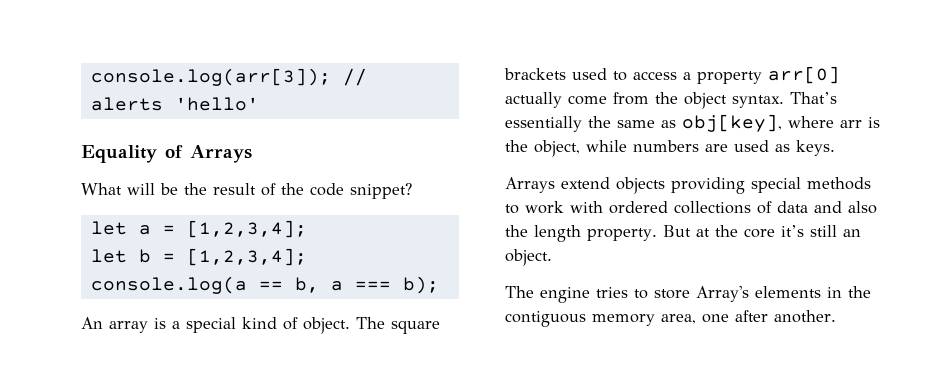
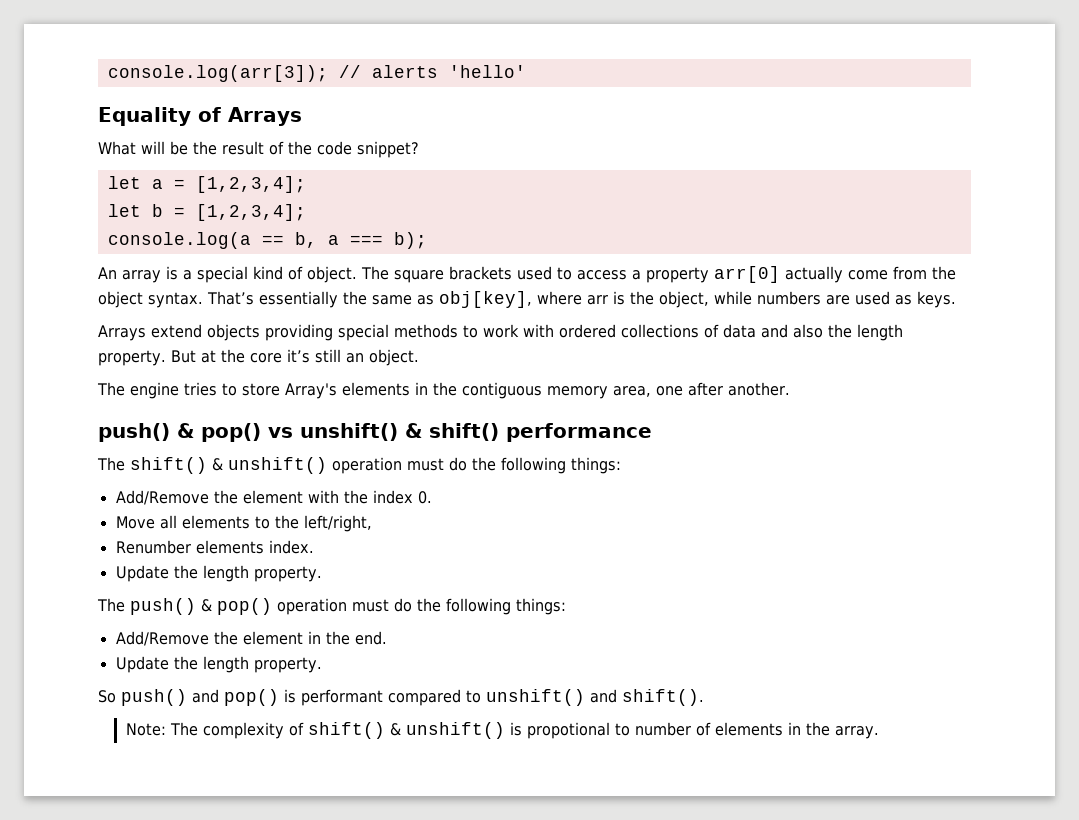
+ push() & pop() vs unshift() & shift() performance
+ The shift() & unshift() operation must do the following things:
+ Add/Remove the element with the index 0.
+ Move all elements to the left/right,
+ Renumber elements index.
+ Update the length property.
+ The push() & pop() operation must do the following things:
+ Add/Remove the element in the end.
+ Update the length property.
+ So push() and pop() is performant compared to unshift() and shift().
+ Note: The complexity of shift() & unshift() is propotional to number of elements in the array.

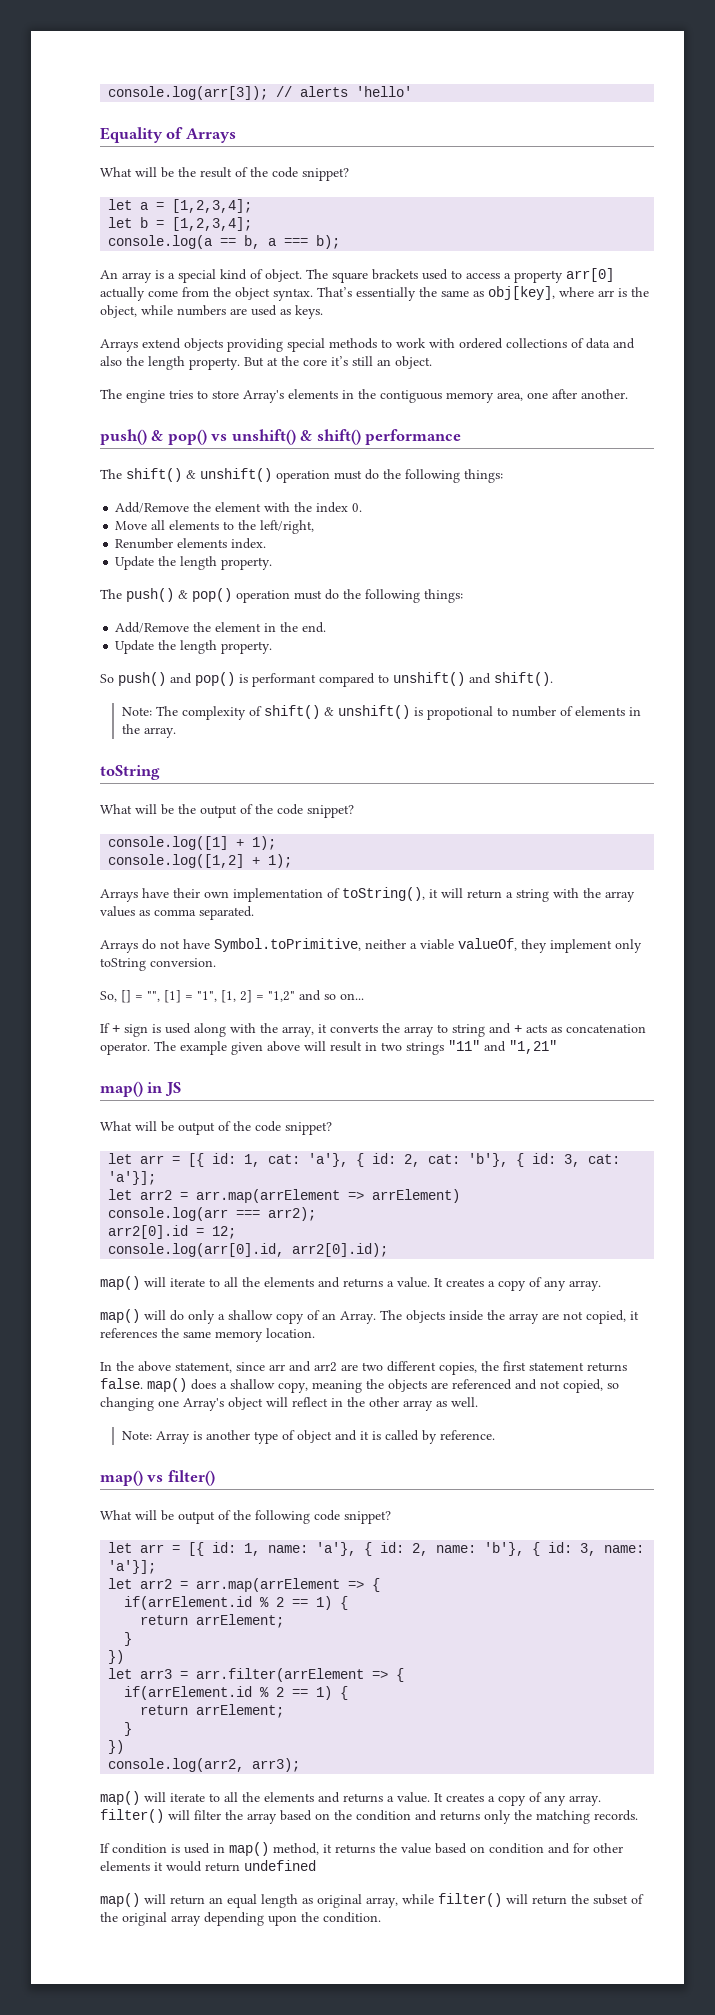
  Note: The complexity of shift() & unshift() is propotional to number of elements in the array.
+ toString
+ What will be the output of the code snippet?
+ console.log([1] + 1);
+ console.log([1,2] + 1);
+ Arrays have their own implementation of toString(), it will return a string with the array values as comma separated.
+ Arrays do not have Symbol.toPrimitive, neither a viable valueOf, they implement only toString conversion.
+ So, [] = "", [1] = "1", [1, 2] = "1,2" and so on...
+ If + sign is used along with the array, it converts the array to string and + acts as concatenation operator. The example given above will result in two strings "11" and "1,21"
+ map() in JS
+ What will be output of the code snippet?
+ let arr = [{ id: 1, cat: 'a'}, { id: 2, cat: 'b'}, { id: 3, cat: 'a'}];
+ let arr2 = arr.map(arrElement => arrElement)
+ console.log(arr === arr2);
+ arr2[0].id = 12;
+ console.log(arr[0].id, arr2[0].id);
+ map() will iterate to all the elements and returns a value. It creates a copy of any array.
+ map() will do only a shallow copy of an Array. The objects inside the array are not copied, it references the same memory location.
+ In the above statement, since arr and arr2 are two different copies, the first statement returns false. map() does a shallow copy, meaning the objects are referenced and not copied, so changing one Array's object will reflect in the other array as well.
+ Note: Array is another type of object and it is called by reference.
+ map() vs filter()
+ What will be output of the following code snippet?
+ let arr = [{ id: 1, name: 'a'}, { id: 2, name: 'b'}, { id: 3, name: 'a'}];
+ let arr2 = arr.map(arrElement => {
+ if(arrElement.id % 2 == 1) {
+ return arrElement;
+ }
+ })
+ let arr3 = arr.filter(arrElement => {
+ if(arrElement.id % 2 == 1) {
+ return arrElement;
+ }
+ })
+ console.log(arr2, arr3);
+ map() will iterate to all the elements and returns a value. It creates a copy of any array. filter() will filter the array based on the condition and returns only the matching records.
+ If condition is used in map() method, it returns the value based on condition and for other elements it would return undefined
+ map() will return an equal length as original array, while filter() will return the subset of the original array depending upon the condition.

